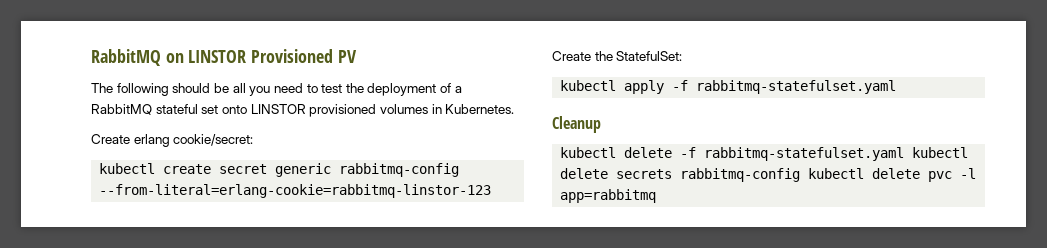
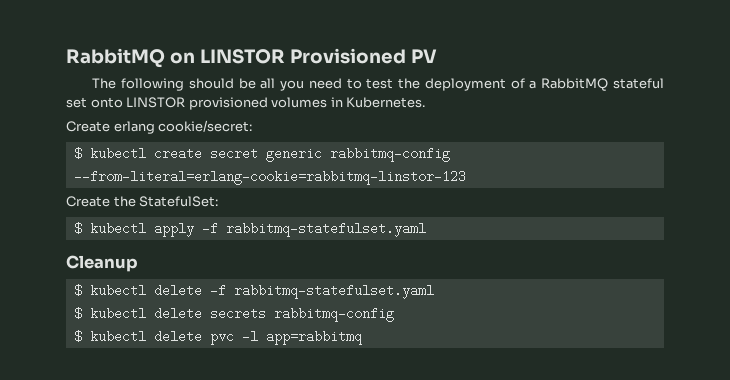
- kubectl create secret generic rabbitmq-config --from-literal=erlang-cookie=rabbitmq-linstor-123
+ $ kubectl create secret generic rabbitmq-config --from-literal=erlang-cookie=rabbitmq-linstor-123
- kubectl apply -f rabbitmq-statefulset.yaml
+ $ kubectl apply -f rabbitmq-statefulset.yaml
- kubectl delete -f rabbitmq-statefulset.yaml kubectl delete secrets rabbitmq-config kubectl delete pvc -l app=rabbitmq
+ $ kubectl delete -f rabbitmq-statefulset.yaml
+ $ kubectl delete secrets rabbitmq-config
+ $ kubectl delete pvc -l app=rabbitmq

